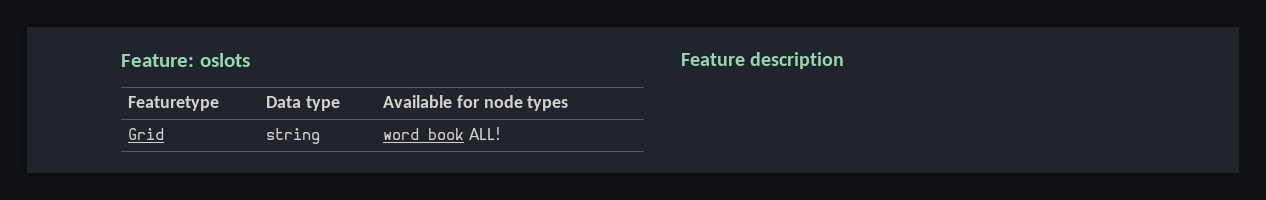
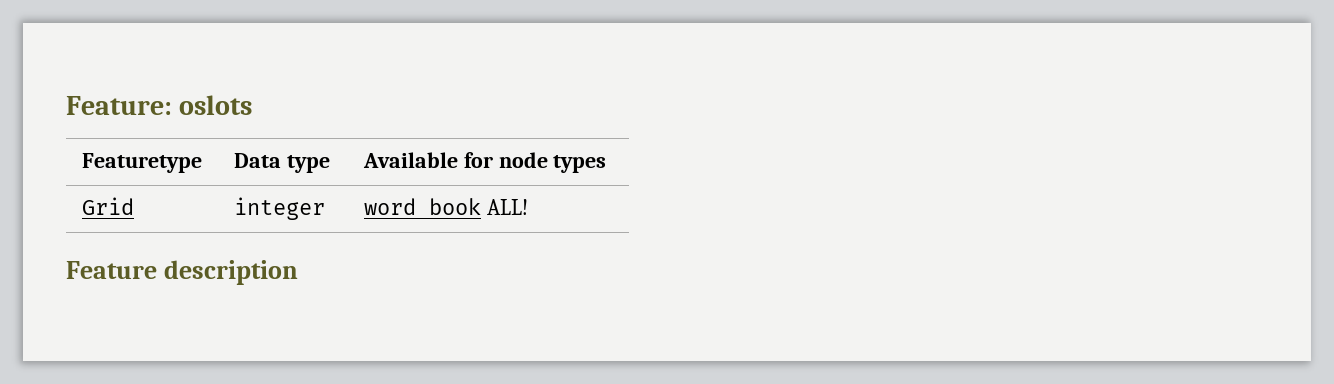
- Grid | string | word book ALL!
+ Grid | integer | word book ALL!

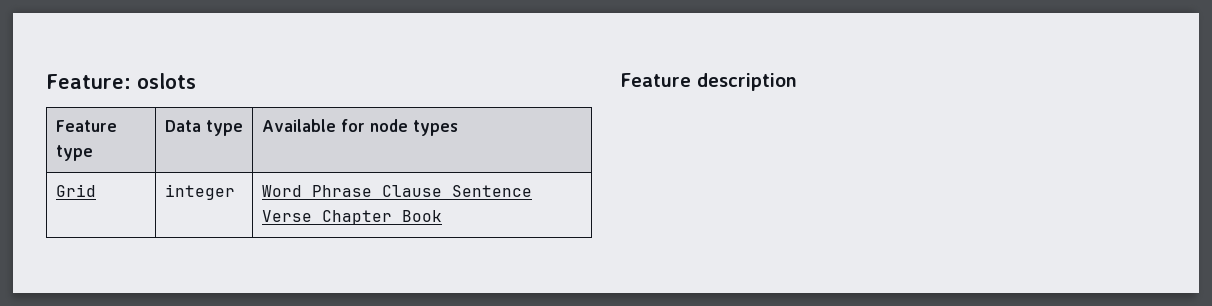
- Featuretype | Data type | Available for node types
+ Feature type | Data type | Available for node types
- Grid | integer | word book ALL!
+ Grid | integer | Word Phrase Clause Sentence Verse Chapter Book

